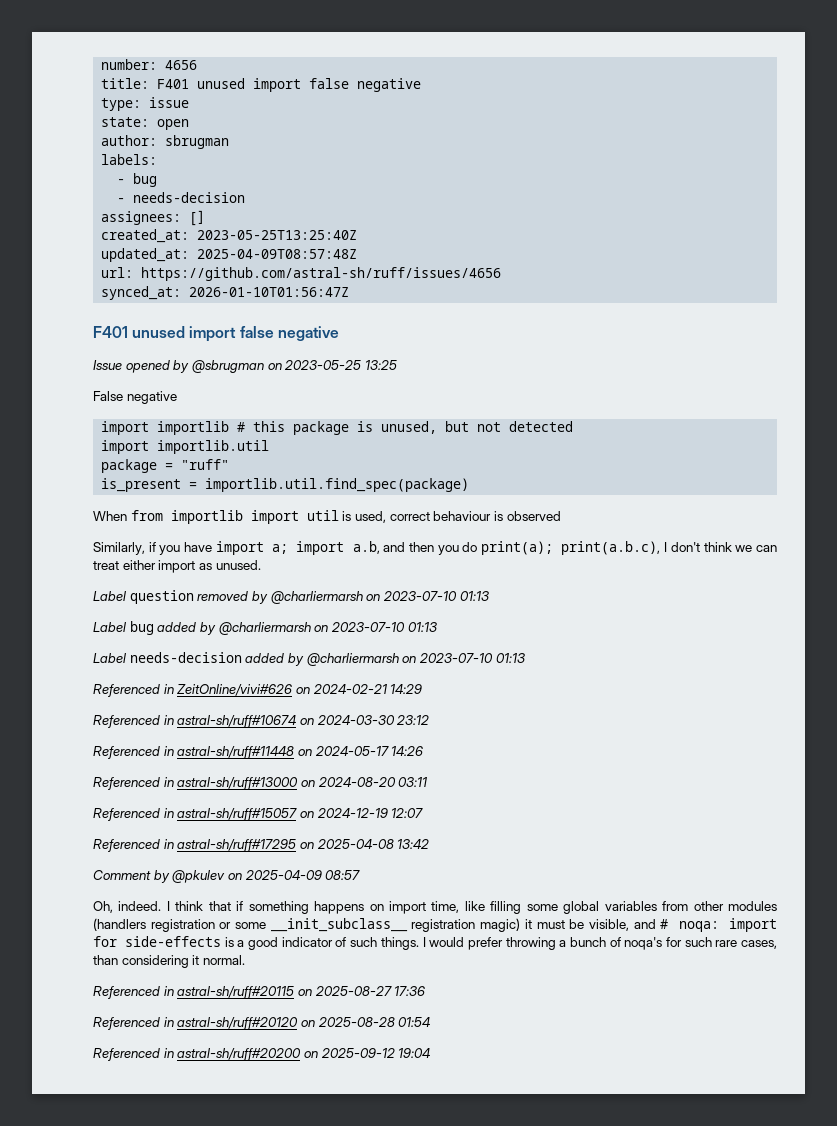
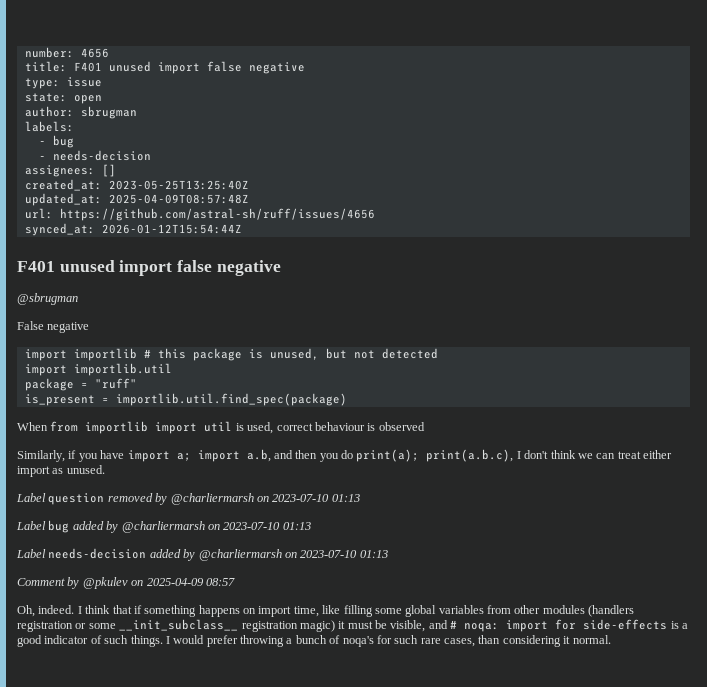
- synced_at: 2026-01-10T01:56:47Z
+ synced_at: 2026-01-12T15:54:44Z
  F401 unused import false negative
- Issue opened by @sbrugman on 2023-05-25 13:25
+ @sbrugman
- Referenced in ZeitOnline/vivi#626 on 2024-02-21 14:29
- Referenced in astral-sh/ruff#10674 on 2024-03-30 23:12
- Referenced in astral-sh/ruff#11448 on 2024-05-17 14:26
- Referenced in astral-sh/ruff#13000 on 2024-08-20 03:11
- Referenced in astral-sh/ruff#15057 on 2024-12-19 12:07
- Referenced in astral-sh/ruff#17295 on 2025-04-08 13:42
- Referenced in astral-sh/ruff#20115 on 2025-08-27 17:36
- Referenced in astral-sh/ruff#20120 on 2025-08-28 01:54
- Referenced in astral-sh/ruff#20200 on 2025-09-12 19:04

